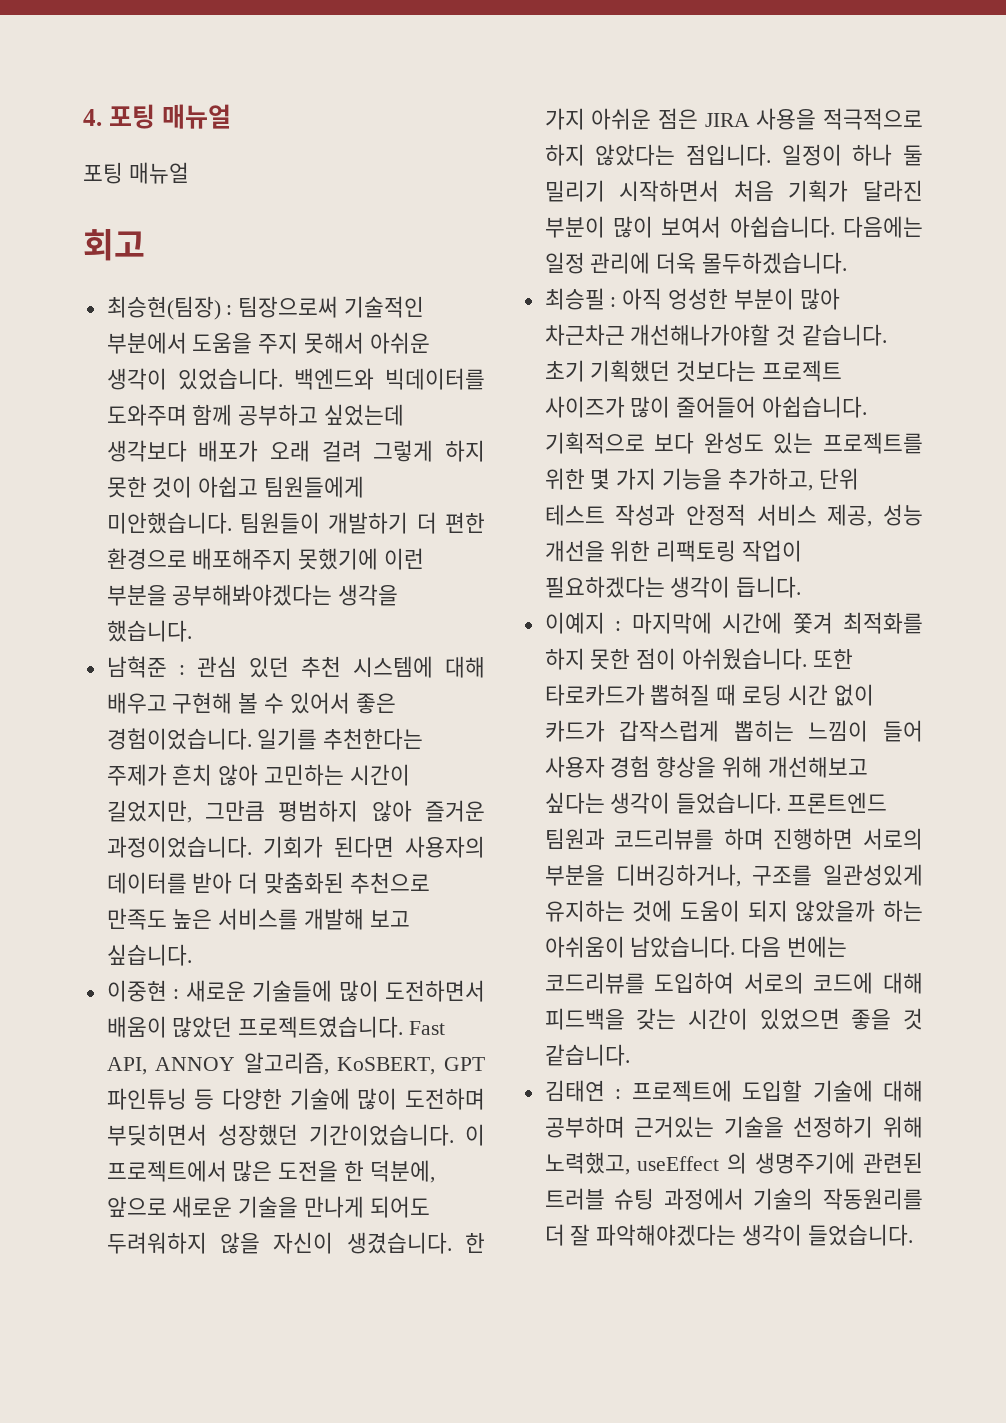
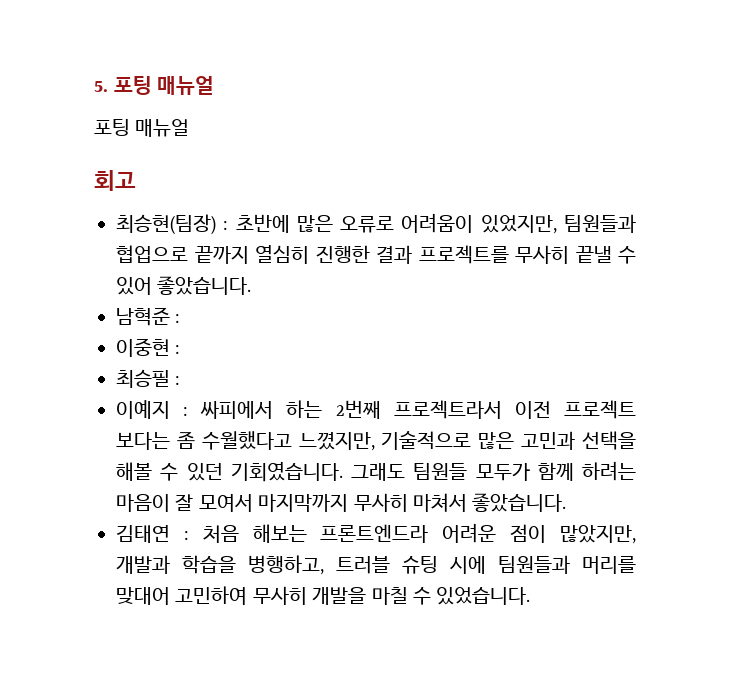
- 4. 포팅 매뉴얼
+ 5. 포팅 매뉴얼
- 최승현(팀장) : 팀장으로써 기술적인 부분에서 도움을 주지 못해서 아쉬운 생각이 있었습니다. 백엔드와 빅데이터를 도와주며 함께 공부하고 싶었는데 생각보다 배포가 오래 걸려 그렇게 하지 못한 것이 아쉽고 팀원들에게 미안했습니다. 팀원들이 개발하기 더 편한 환경으로 배포해주지 못했기에 이런 부분을 공부해봐야겠다는 생각을 했습니다.
- 남혁준 : 관심 있던 추천 시스템에 대해 배우고 구현해 볼 수 있어서 좋은 경험이었습니다. 일기를 추천한다는 주제가 흔치 않아 고민하는 시간이 길었지만, 그만큼 평범하지 않아 즐거운 과정이었습니다. 기회가 된다면 사용자의 데이터를 받아 더 맞춤화된 추천으로 만족도 높은 서비스를 개발해 보고 싶습니다.
- 이중현 : 새로운 기술들에 많이 도전하면서 배움이 많았던 프로젝트였습니다. Fast API, ANNOY 알고리즘, KoSBERT, GPT 파인튜닝 등 다양한 기술에 많이 도전하며 부딪히면서 성장했던 기간이었습니다. 이 프로젝트에서 많은 도전을 한 덕분에, 앞으로 새로운 기술을 만나게 되어도 두려워하지 않을 자신이 생겼습니다. 한 가지 아쉬운 점은 JIRA 사용을 적극적으로 하지 않았다는 점입니다. 일정이 하나 둘 밀리기 시작하면서 처음 기획가 달라진 부분이 많이 보여서 아쉽습니다. 다음에는 일정 관리에 더욱 몰두하겠습니다.
- 최승필 : 아직 엉성한 부분이 많아 차근차근 개선해나가야할 것 같습니다. 초기 기획했던 것보다는 프로젝트 사이즈가 많이 줄어들어 아쉽습니다. 기획적으로 보다 완성도 있는 프로젝트를 위한 몇 가지 기능을 추가하고, 단위 테스트 작성과 안정적 서비스 제공, 성능 개선을 위한 리팩토링 작업이 필요하겠다는 생각이 듭니다.
- 이예지 : 마지막에 시간에 쫓겨 최적화를 하지 못한 점이 아쉬웠습니다. 또한 타로카드가 뽑혀질 때 로딩 시간 없이 카드가 갑작스럽게 뽑히는 느낌이 들어 사용자 경험 향상을 위해 개선해보고 싶다는 생각이 들었습니다. 프론트엔드 팀원과 코드리뷰를 하며 진행하면 서로의 부분을 디버깅하거나, 구조를 일관성있게 유지하는 것에 도움이 되지 않았을까 하는 아쉬움이 남았습니다. 다음 번에는 코드리뷰를 도입하여 서로의 코드에 대해 피드백을 갖는 시간이 있었으면 좋을 것 같습니다.
- 김태연 : 프로젝트에 도입할 기술에 대해 공부하며 근거있는 기술을 선정하기 위해 노력했고, useEffect 의 생명주기에 관련된 트러블 슈팅 과정에서 기술의 작동원리를 더 잘 파악해야겠다는 생각이 들었습니다.
+ 최승현(팀장) : 초반에 많은 오류로 어려움이 있었지만, 팀원들과 협업으로 끝까지 열심히 진행한 결과 프로젝트를 무사히 끝낼 수 있어 좋았습니다.
+ 남혁준 :
+ 이중현 :
+ 최승필 :
+ 이예지 : 싸피에서 하는 2번째 프로젝트라서 이전 프로젝트 보다는 좀 수월했다고 느꼈지만, 기술적으로 많은 고민과 선택을 해볼 수 있던 기회였습니다. 그래도 팀원들 모두가 함께 하려는 마음이 잘 모여서 마지막까지 무사히 마쳐서 좋았습니다.
+ 김태연 : 처음 해보는 프론트엔드라 어려운 점이 많았지만, 개발과 학습을 병행하고, 트러블 슈팅 시에 팀원들과 머리를 맞대어 고민하여 무사히 개발을 마칠 수 있었습니다.

